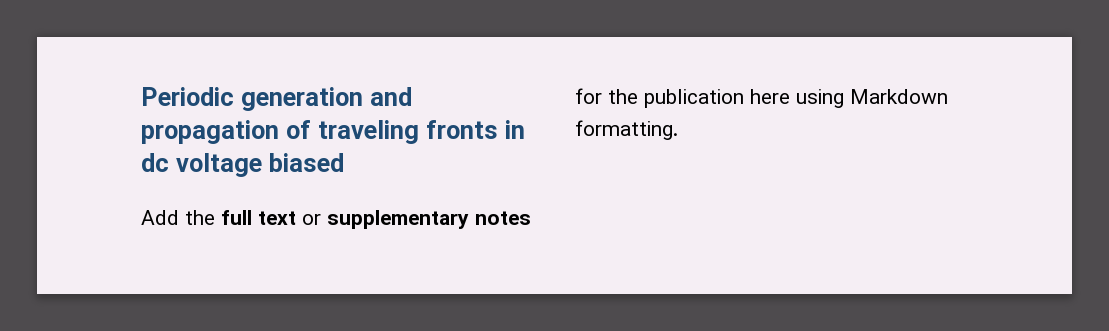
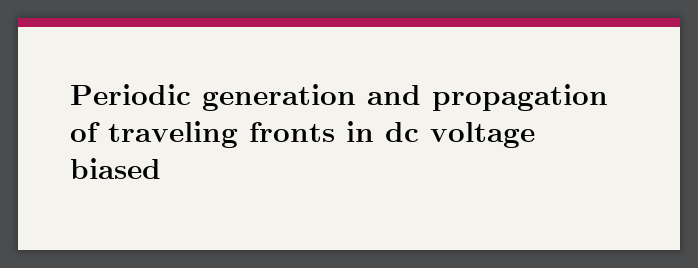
- Add the full text or supplementary notes for the publication here using Markdown formatting.

